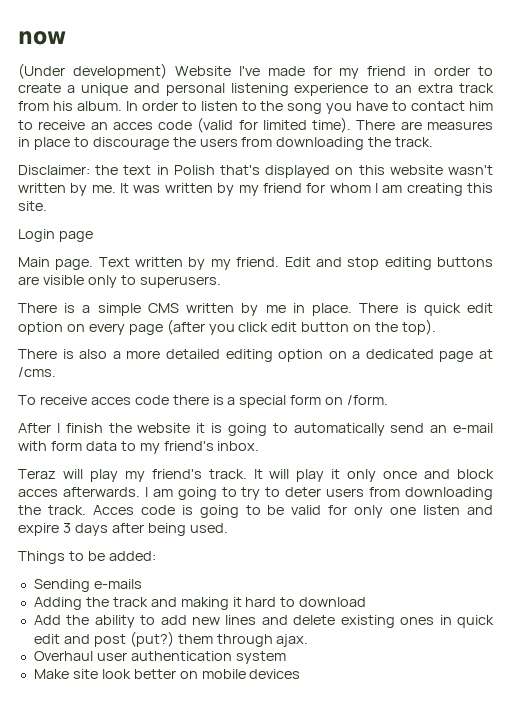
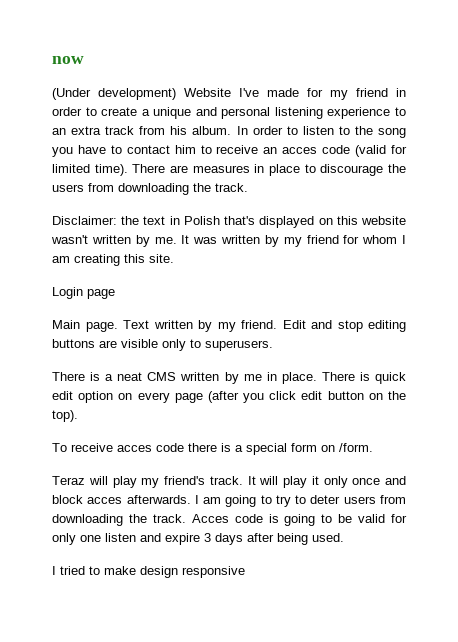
- There is a simple CMS written by me in place.
+ There is a neat CMS written by me in place.
- There is also a more detailed editing option on a dedicated page at /cms.
- After I finish the website it is going to automatically send an e-mail with form data to my friend's inbox.
- Things to be added:
- Sending e-mails
- Adding the track and making it hard to download
- Add the ability to add new lines and delete existing ones in quick edit and post (put?) them through ajax.
- Overhaul user authentication system
- Make site look better on mobile devices
+ I tried to make design responsive

